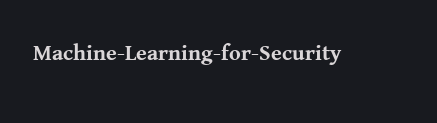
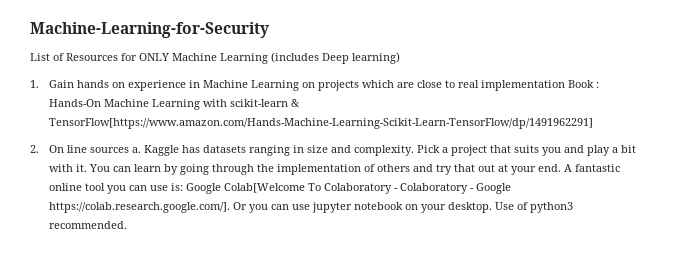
+ List of Resources for ONLY Machine Learning (includes Deep learning)
+ 1. Gain hands on experience in Machine Learning on projects which are close to real implementation Book : Hands-On Machine Learning with scikit-learn & TensorFlow[https://www.amazon.com/Hands-Machine-Learning-Scikit-Learn-TensorFlow/dp/1491962291]
+ 2. On line sources a. Kaggle has datasets ranging in size and complexity. Pick a project that suits you and play a bit with it. You can learn by going through the implementation of others and try that out at your end. A fantastic online tool you can use is: Google Colab[Welcome To Colaboratory - Colaboratory - Google https://colab.research.google.com/]. Or you can use jupyter notebook on your desktop. Use of python3 recommended.

